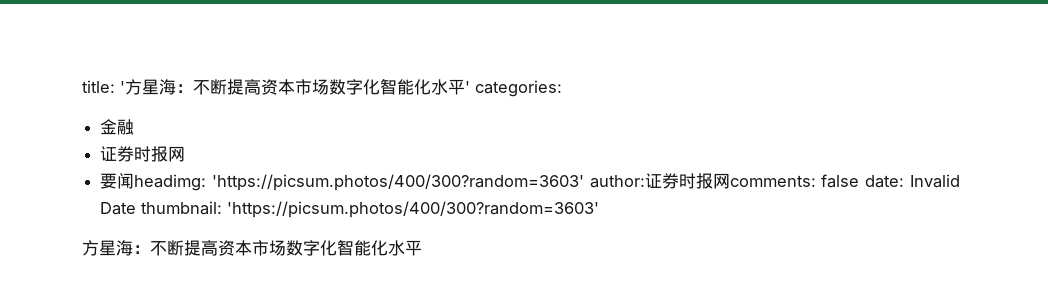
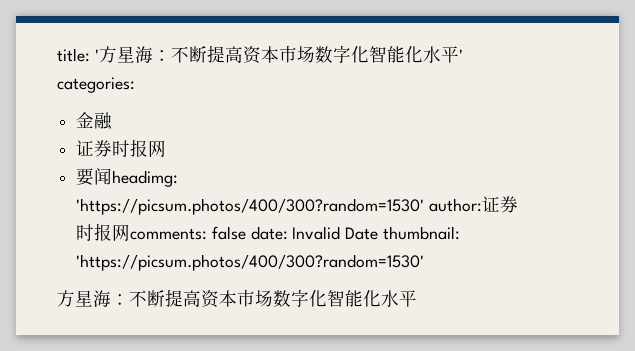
- 要闻headimg: 'https://picsum.photos/400/300?random=3603' author:证券时报网comments: false date: Invalid Date thumbnail: 'https://picsum.photos/400/300?random=3603'
+ 要闻headimg: 'https://picsum.photos/400/300?random=1530' author:证券时报网comments: false date: Invalid Date thumbnail: 'https://picsum.photos/400/300?random=1530'

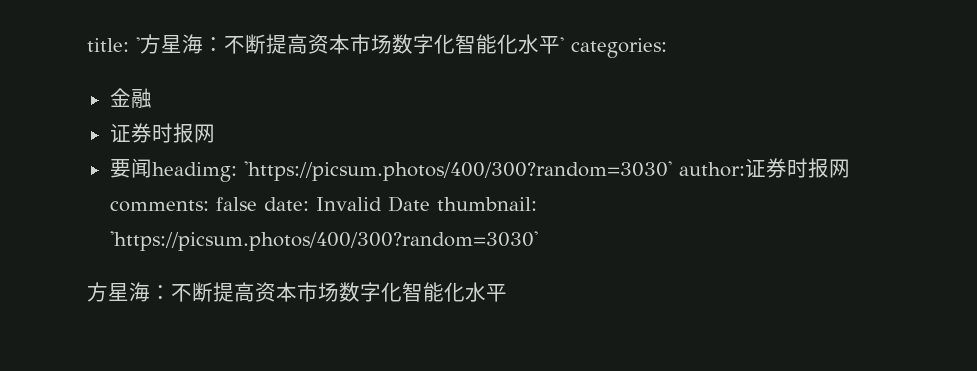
- 要闻headimg: 'https://picsum.photos/400/300?random=1530' author:证券时报网comments: false date: Invalid Date thumbnail: 'https://picsum.photos/400/300?random=1530'
+ 要闻headimg: 'https://picsum.photos/400/300?random=3030' author:证券时报网comments: false date: Invalid Date thumbnail: 'https://picsum.photos/400/300?random=3030'

